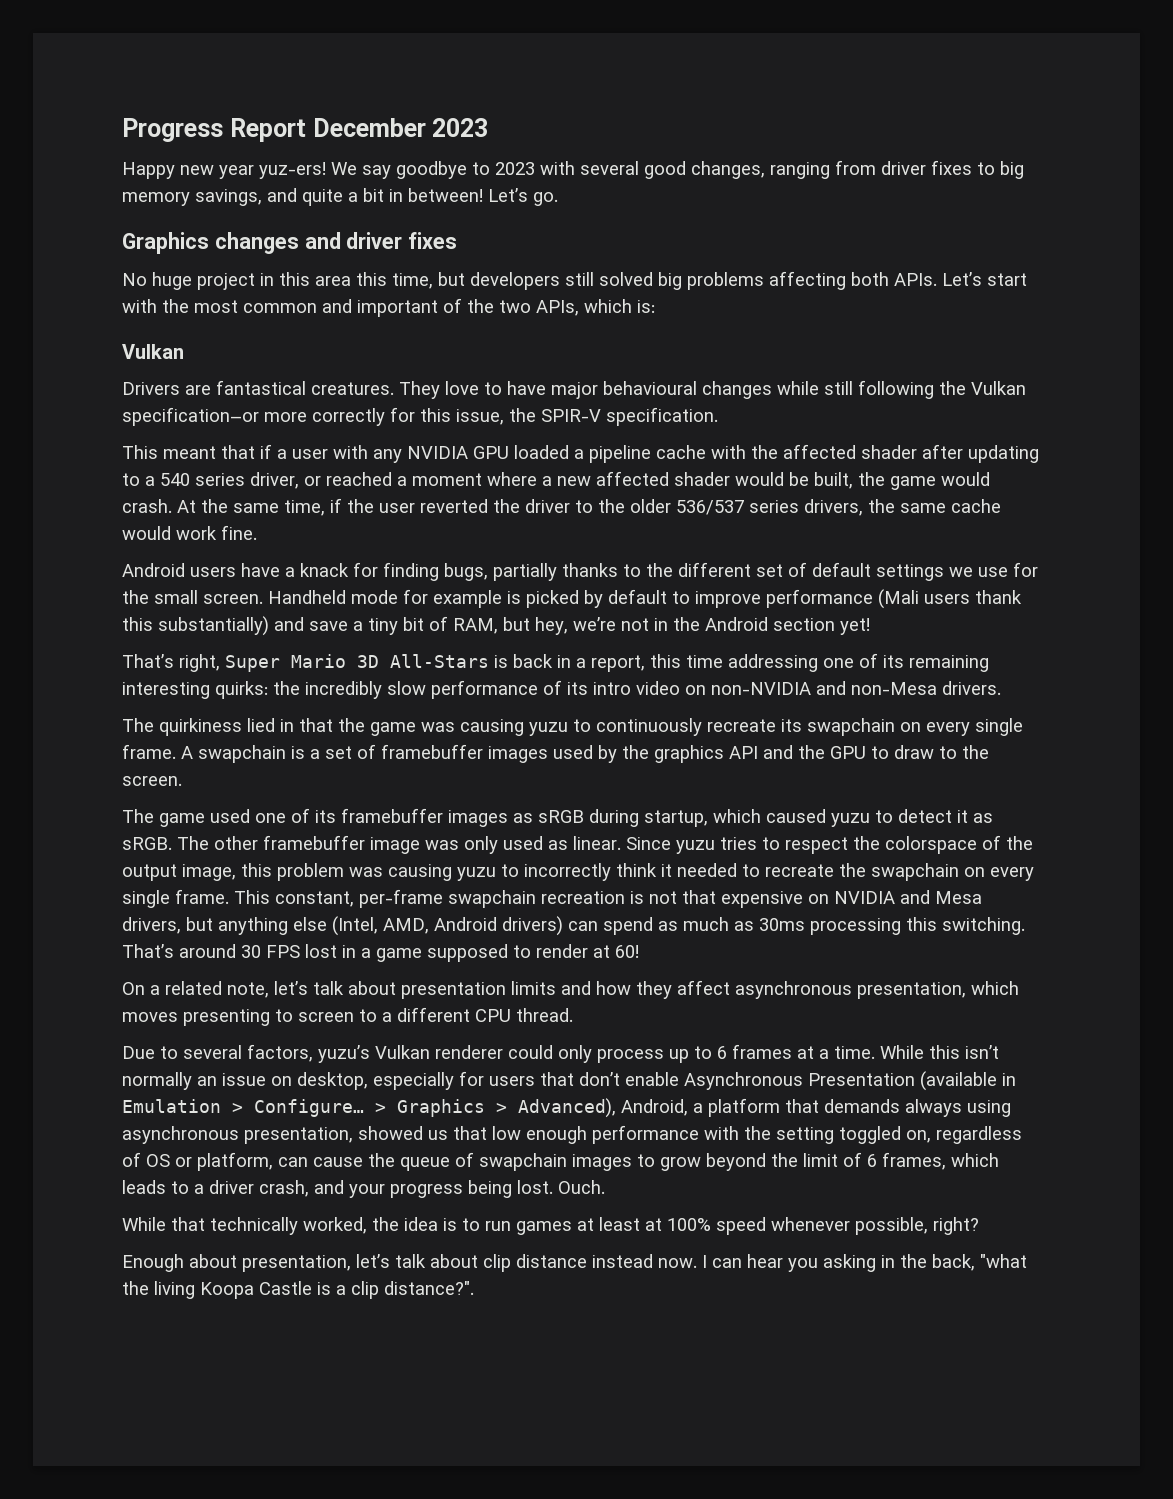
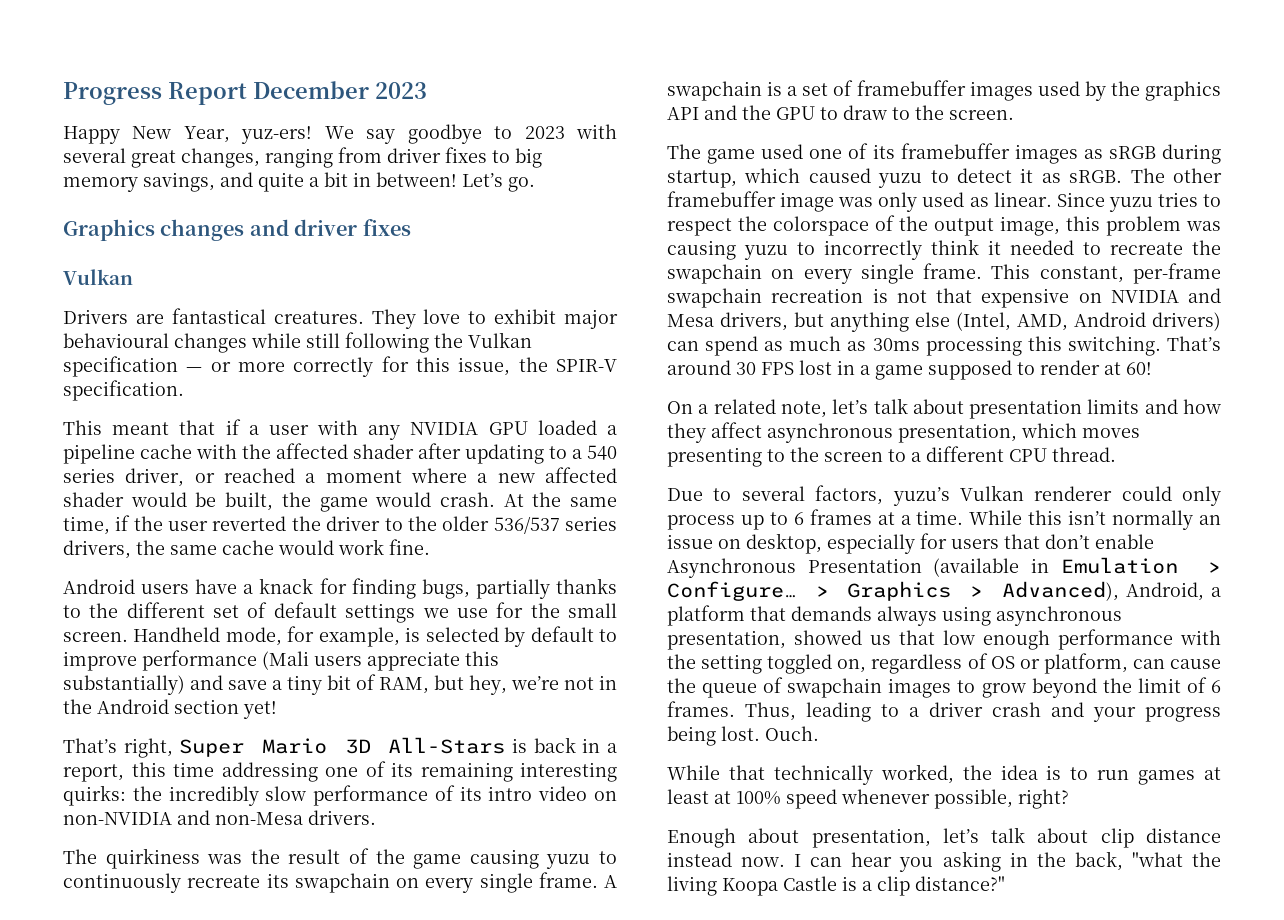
- Happy new year yuz-ers!
+ Happy New Year, yuz-ers!
- We say goodbye to 2023 with several good changes, ranging from driver fixes to big memory savings, and quite a bit in between!
+ We say goodbye to 2023 with several great changes, ranging from driver fixes to big memory savings, and quite a bit in between!
- No huge project in this area this time, but developers still solved big problems affecting both APIs. Let’s start with the most common and important of the two APIs, which is:
- They love to have major behavioural changes while still following the Vulkan specification–or more correctly for this issue, the SPIR-V specification.
+ They love to exhibit major behavioural changes while still following the Vulkan specification — or more correctly for this issue, the SPIR-V specification.
- Handheld mode for example is picked by default to improve performance (Mali users thank this substantially) and save a tiny bit of RAM, but hey, we’re not in the Android section yet!
+ Handheld mode, for example, is selected by default to improve performance (Mali users appreciate this substantially) and save a tiny bit of RAM, but hey, we’re not in the Android section yet!
- The quirkiness lied in that the game was causing yuzu to continuously recreate its swapchain on every single frame.
+ The quirkiness was the result of the game causing yuzu to continuously recreate its swapchain on every single frame.
- On a related note, let’s talk about presentation limits and how they affect asynchronous presentation, which moves presenting to screen to a different CPU thread.
+ On a related note, let’s talk about presentation limits and how they affect asynchronous presentation, which moves presenting to the screen to a different CPU thread.
- > Graphics > Advanced), Android, a platform that demands always using asynchronous presentation, showed us that low enough performance with the setting toggled on, regardless of OS or platform, can cause the queue of swapchain images to grow beyond the limit of 6 frames, which leads to a driver crash, and your progress being lost.
+ > Graphics > Advanced), Android, a platform that demands always using asynchronous presentation, showed us that low enough performance with the setting toggled on, regardless of OS or platform, can cause the queue of swapchain images to grow beyond the limit of 6 frames. Thus, leading to a driver crash and your progress being lost.
- I can hear you asking in the back, "what the living Koopa Castle is a clip distance?".
+ I can hear you asking in the back, "what the living Koopa Castle is a clip distance?"

